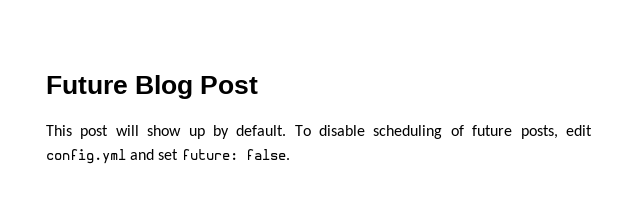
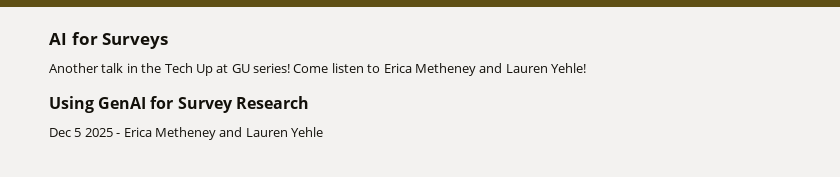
- Future Blog Post
- This post will show up by default. To disable scheduling of future posts, edit config.yml and set future: false.
+ AI for Surveys
+ Another talk in the Tech Up at GU series! Come listen to Erica Metheney and Lauren Yehle!
+ Using GenAI for Survey Research
+ Dec 5 2025 - Erica Metheney and Lauren Yehle

